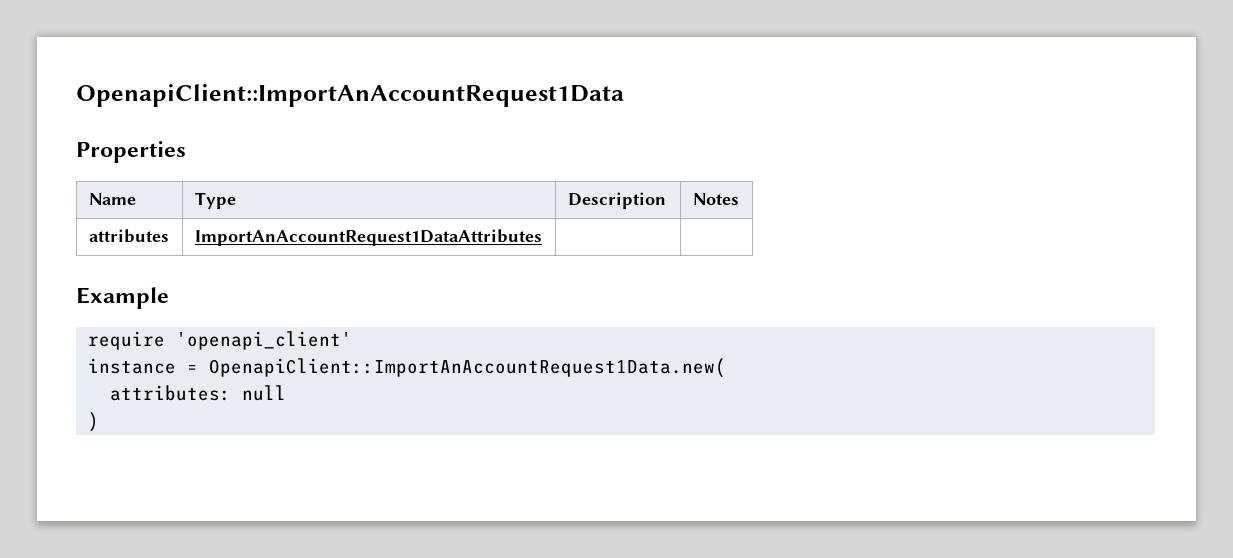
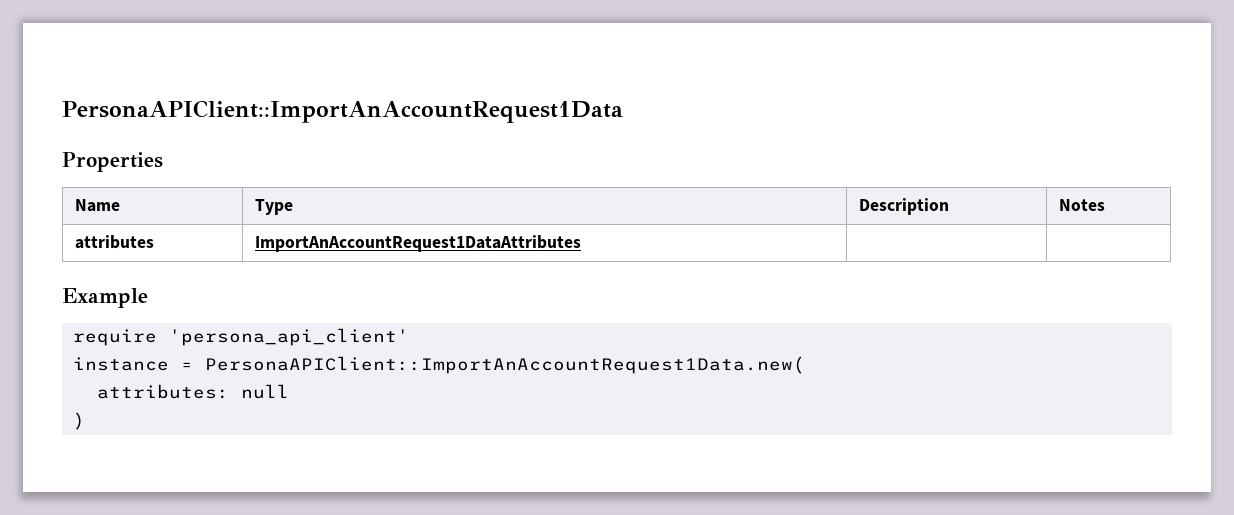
- OpenapiClient::ImportAnAccountRequest1Data
+ PersonaAPIClient::ImportAnAccountRequest1Data
- require 'openapi_client'
+ require 'persona_api_client'
- instance = OpenapiClient::ImportAnAccountRequest1Data.new(
+ instance = PersonaAPIClient::ImportAnAccountRequest1Data.new(

